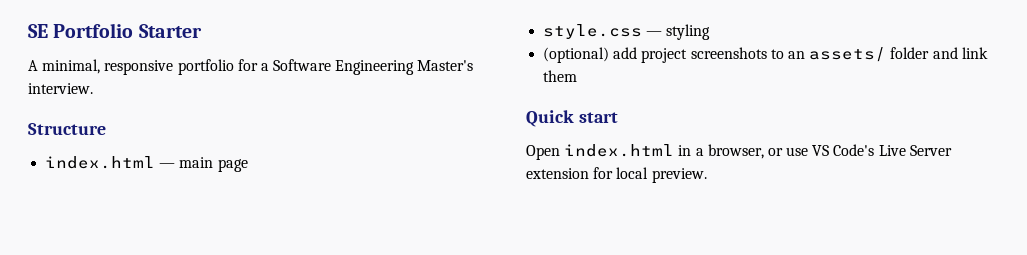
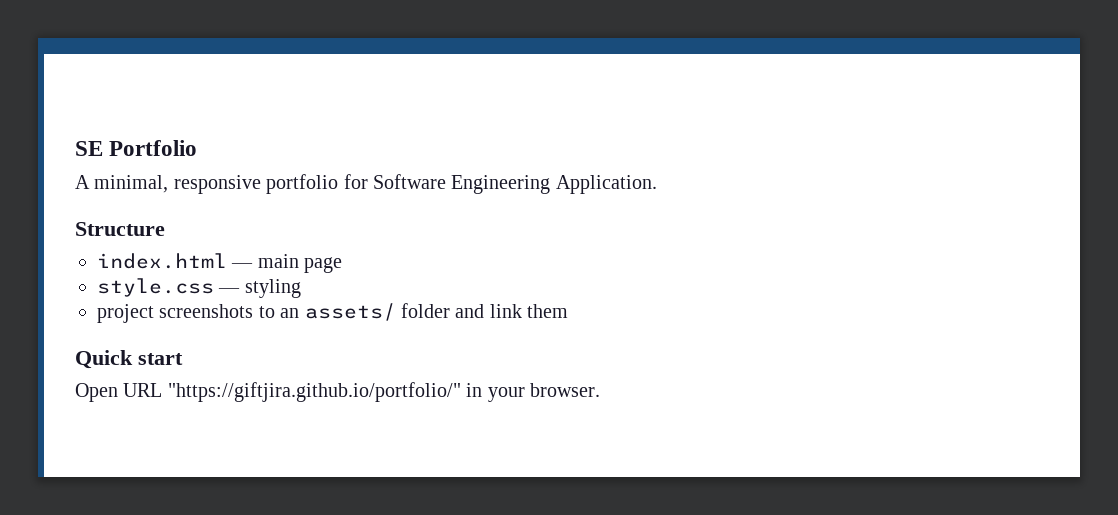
- SE Portfolio Starter
+ SE Portfolio
- A minimal, responsive portfolio for a Software Engineering Master's interview.
+ A minimal, responsive portfolio for Software Engineering Application.
- (optional) add project screenshots to an assets/ folder and link them
+ project screenshots to an assets/ folder and link them
- Open index.html in a browser, or use VS Code's Live Server extension for local preview.
+ Open URL "https://giftjira.github.io/portfolio/" in your browser.

